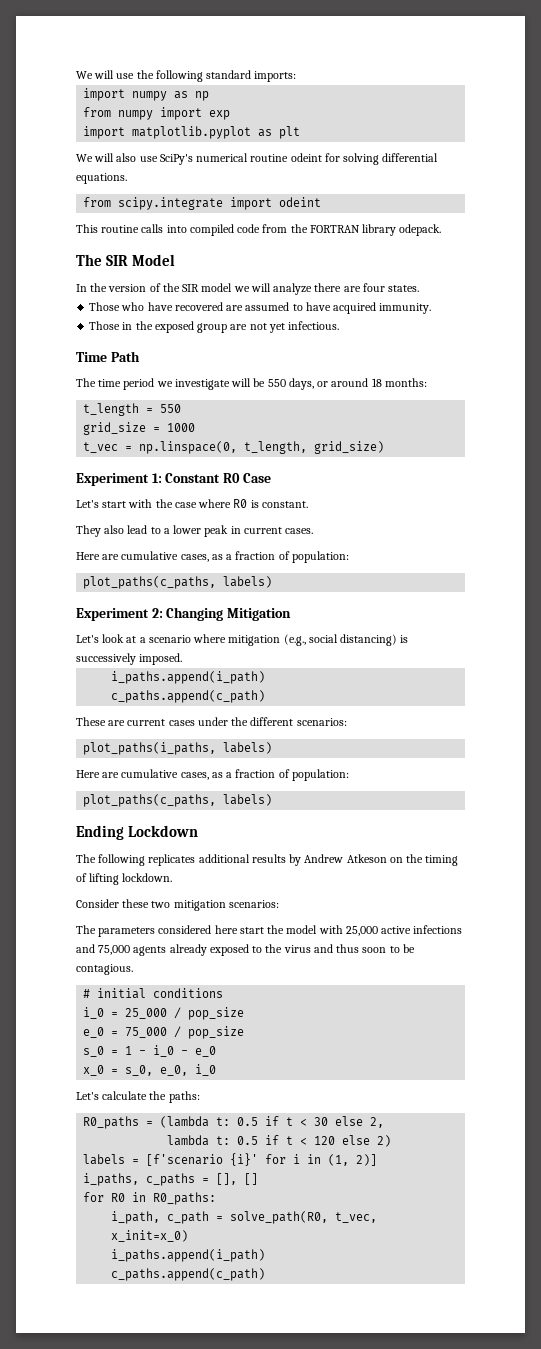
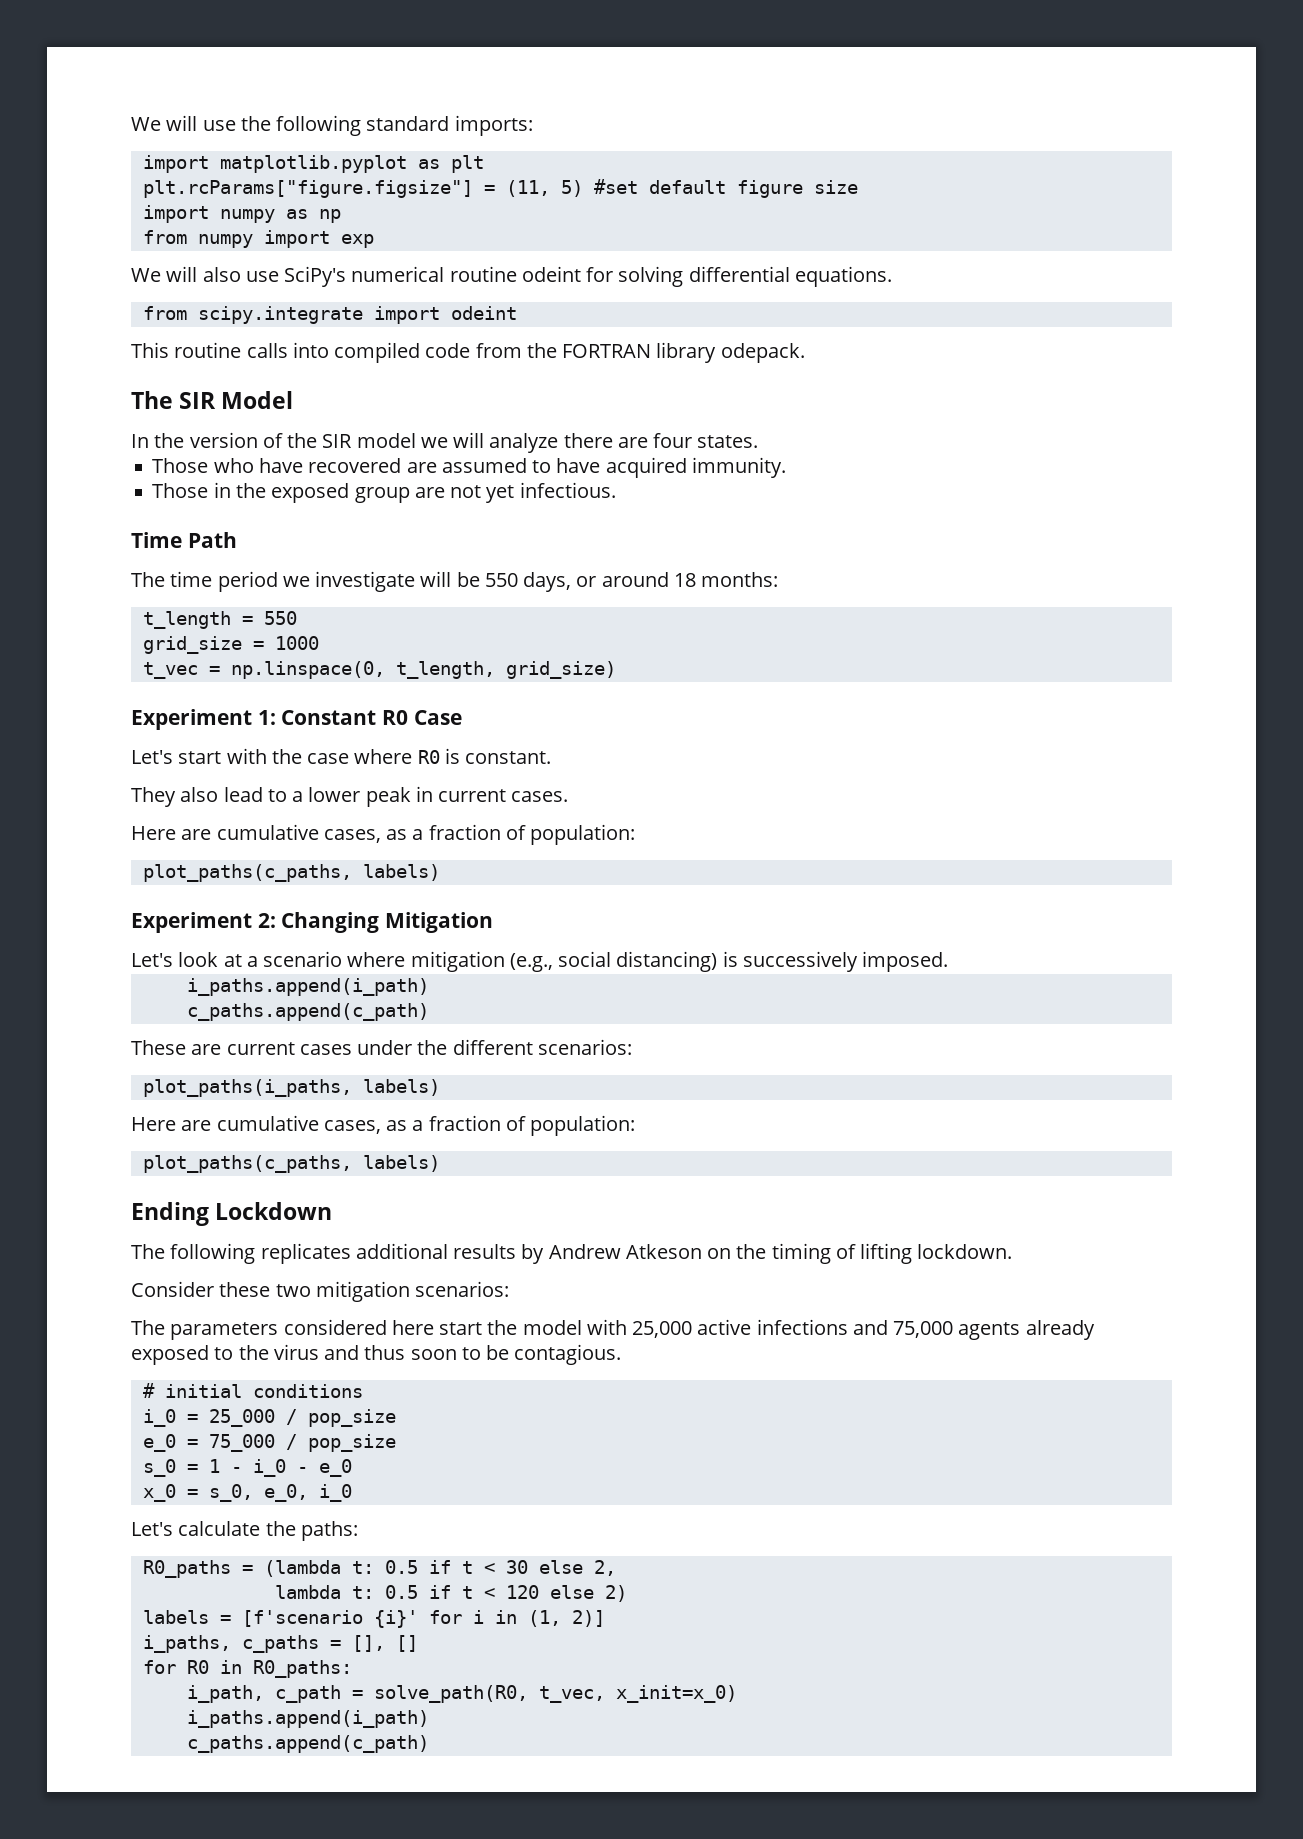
+ import matplotlib.pyplot as plt
+ plt.rcParams["figure.figsize"] = (11, 5) #set default figure size
- import matplotlib.pyplot as plt

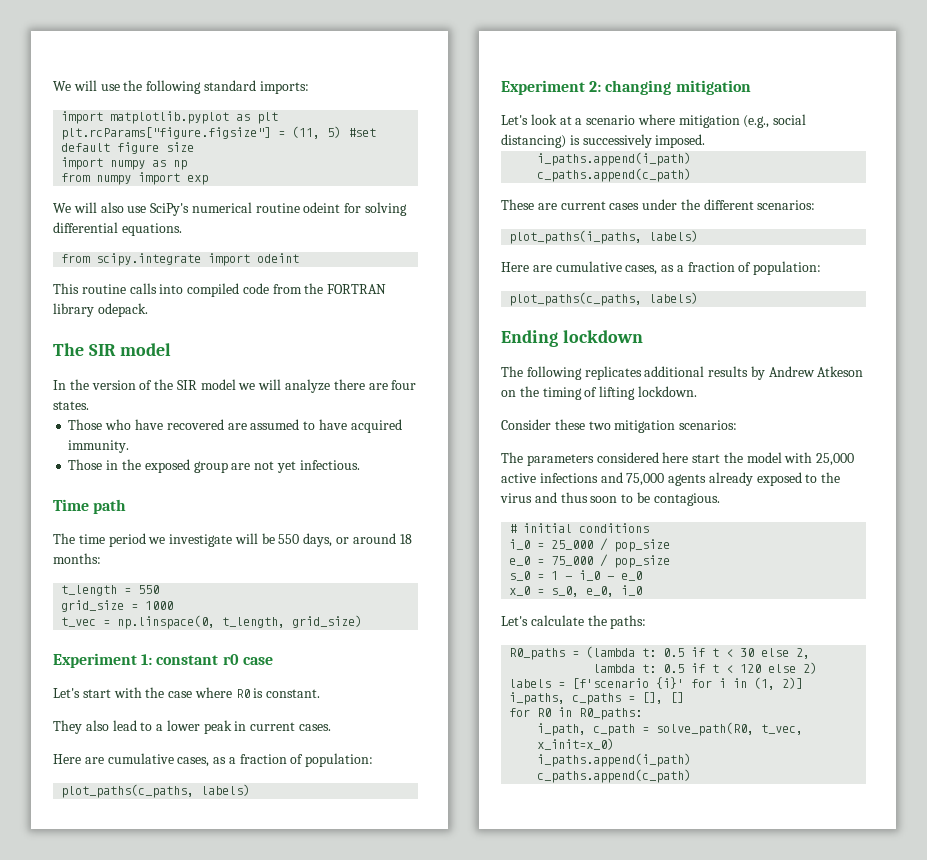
- The SIR Model
+ The SIR model
- Time Path
+ Time path
- Experiment 1: Constant R0 Case
+ Experiment 1: constant r0 case
- Experiment 2: Changing Mitigation
+ Experiment 2: changing mitigation
- Ending Lockdown
+ Ending lockdown

